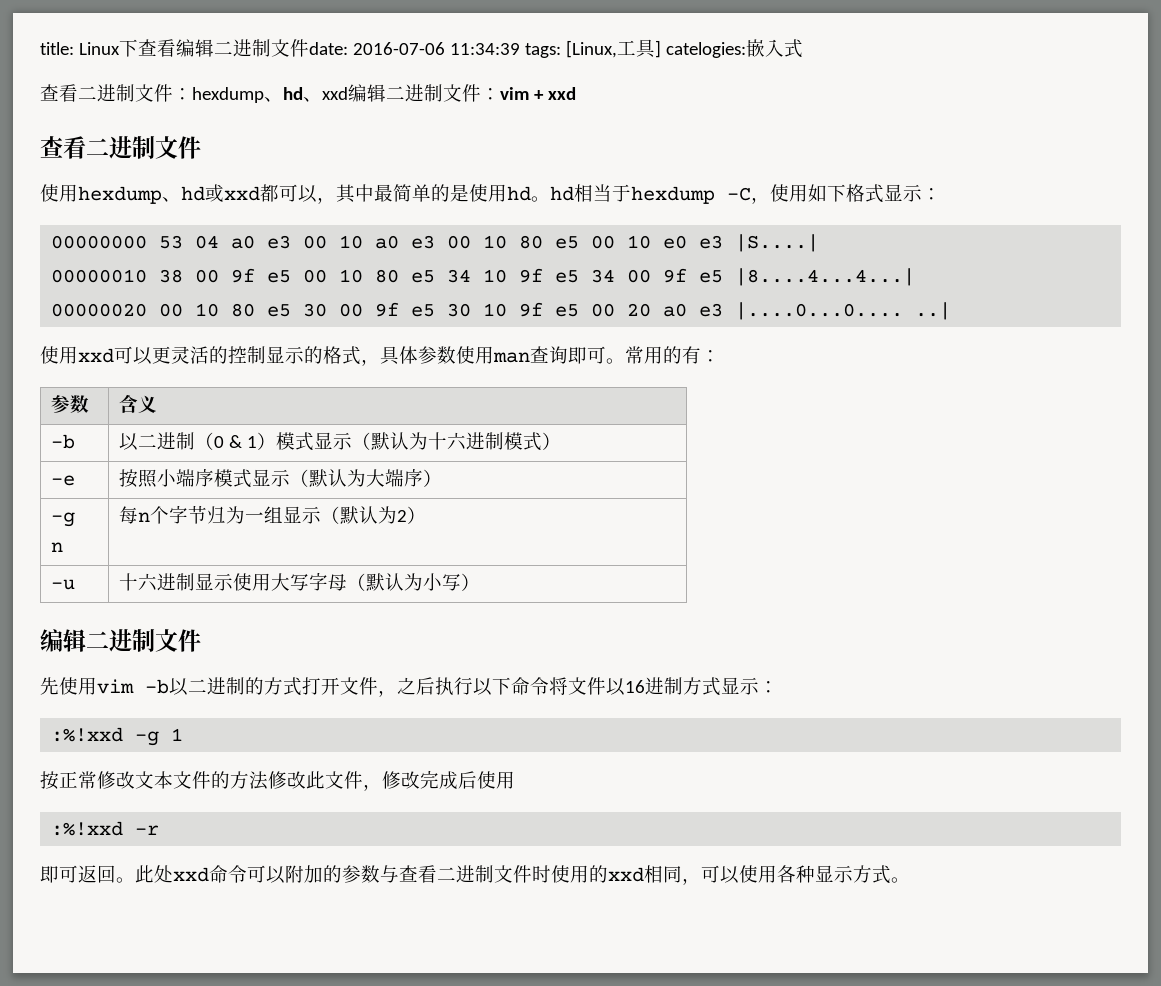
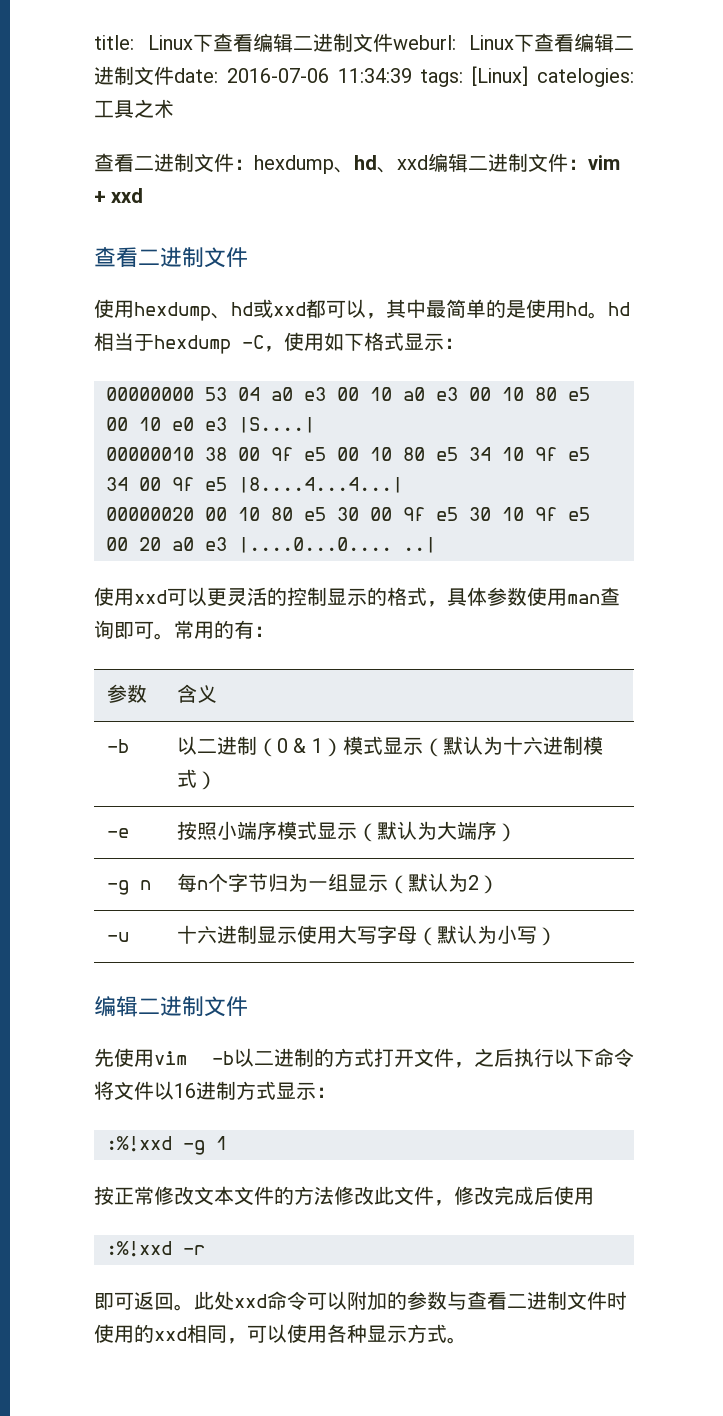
- title: Linux下查看编辑二进制文件date: 2016-07-06 11:34:39 tags: [Linux,工具] catelogies:嵌入式
+ title: Linux下查看编辑二进制文件weburl: Linux下查看编辑二进制文件date: 2016-07-06 11:34:39 tags: [Linux] catelogies:工具之术

